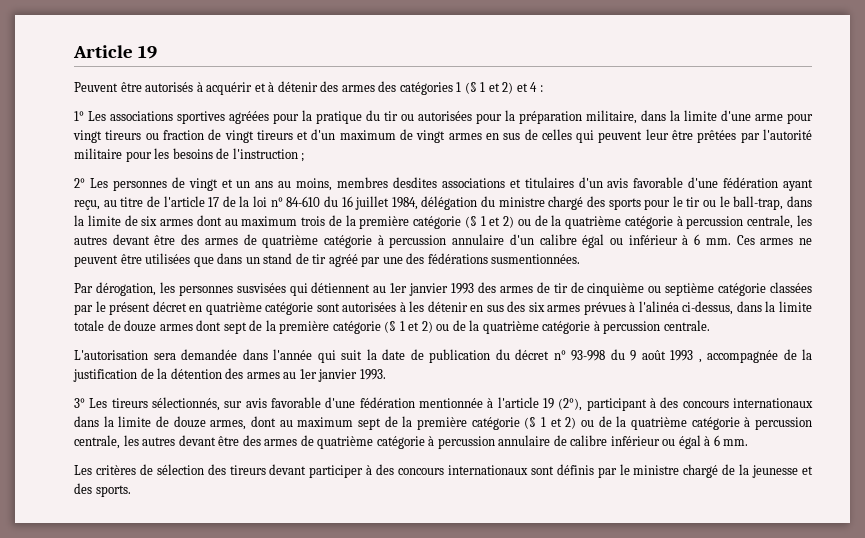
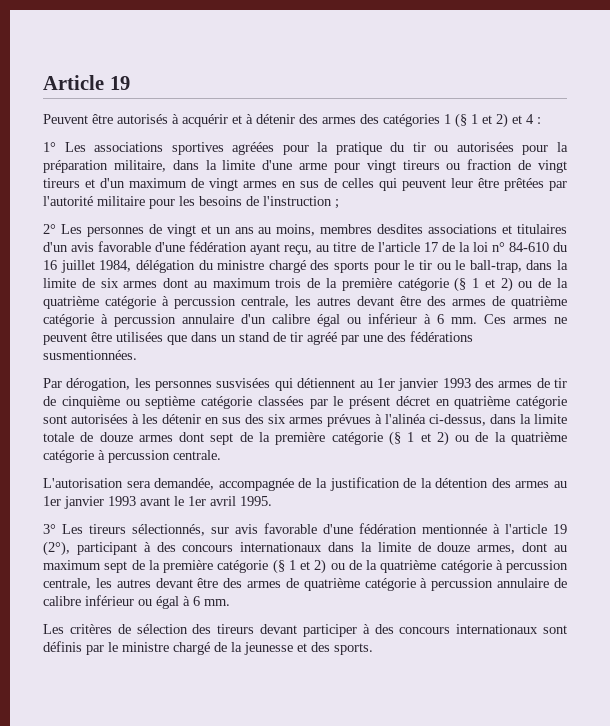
- L'autorisation sera demandée dans l'année qui suit la date de publication du décret n° 93-998 du 9 août 1993 , accompagnée de la justification de la détention des armes au 1er janvier 1993.
+ L'autorisation sera demandée, accompagnée de la justification de la détention des armes au 1er janvier 1993 avant le 1er avril 1995.

